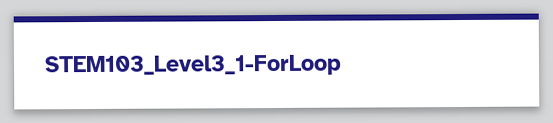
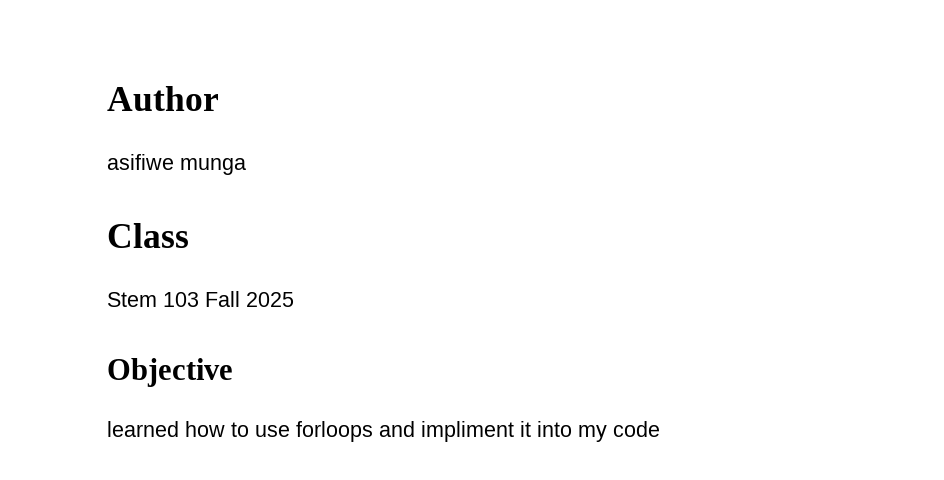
- STEM103_Level3_1-ForLoop
+ Author
+ asifiwe munga
+ Class
+ Stem 103 Fall 2025
+ Objective
+ learned how to use forloops and impliment it into my code

